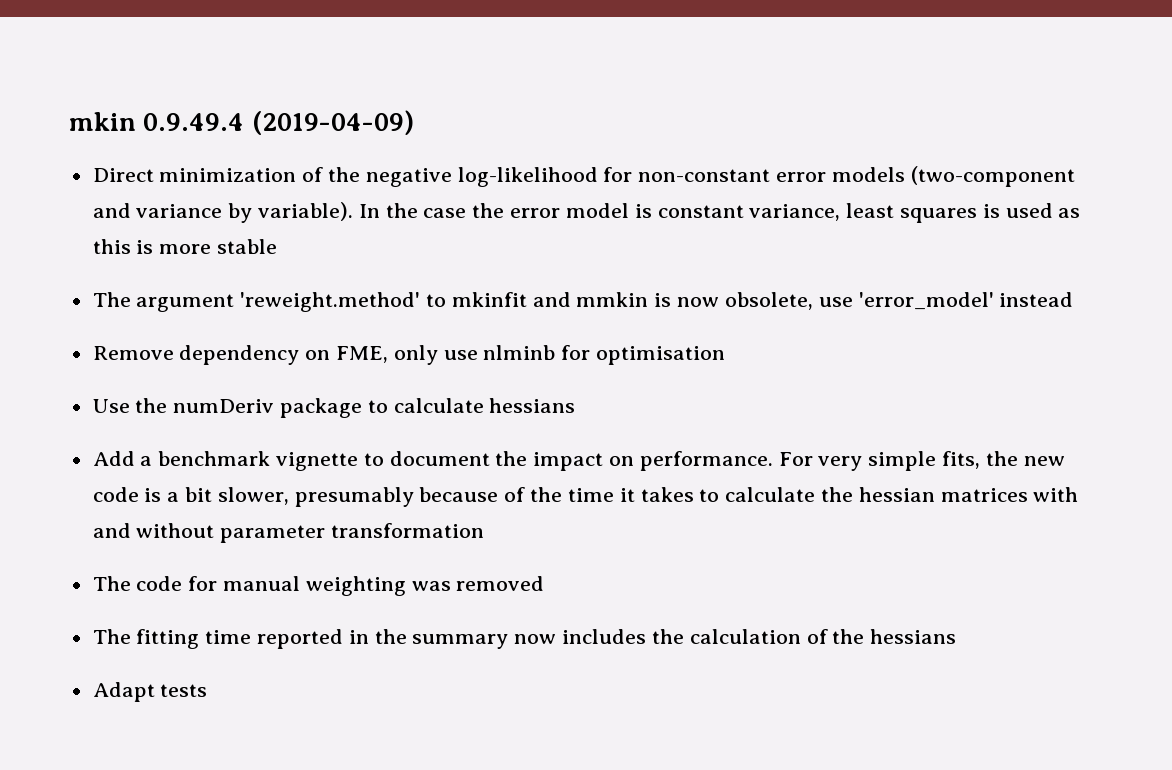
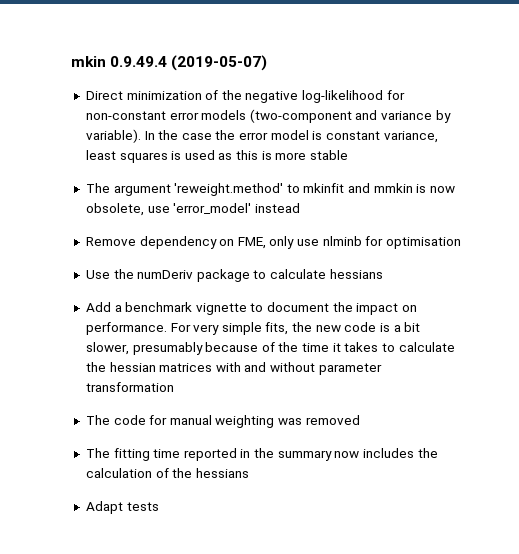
- mkin 0.9.49.4 (2019-04-09)
+ mkin 0.9.49.4 (2019-05-07)

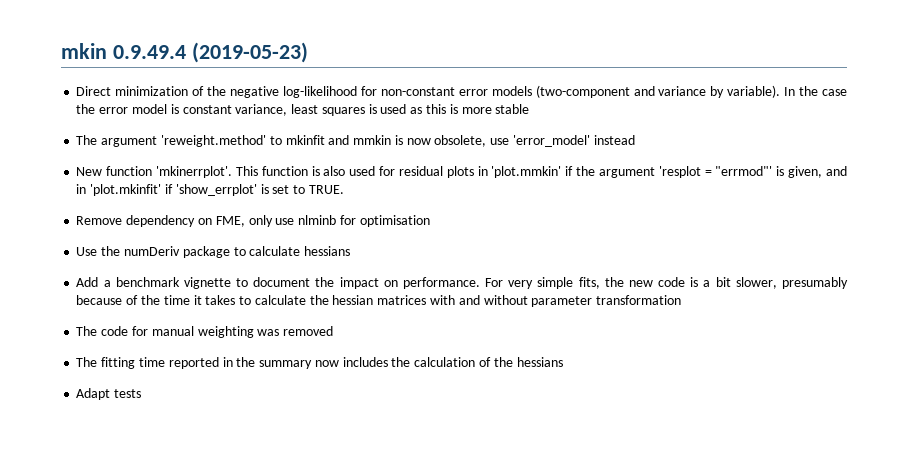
- mkin 0.9.49.4 (2019-05-07)
+ mkin 0.9.49.4 (2019-05-23)
+ New function 'mkinerrplot'. This function is also used for residual plots in 'plot.mmkin' if the argument 'resplot = "errmod"' is given, and in 'plot.mkinfit' if 'show_errplot' is set to TRUE.

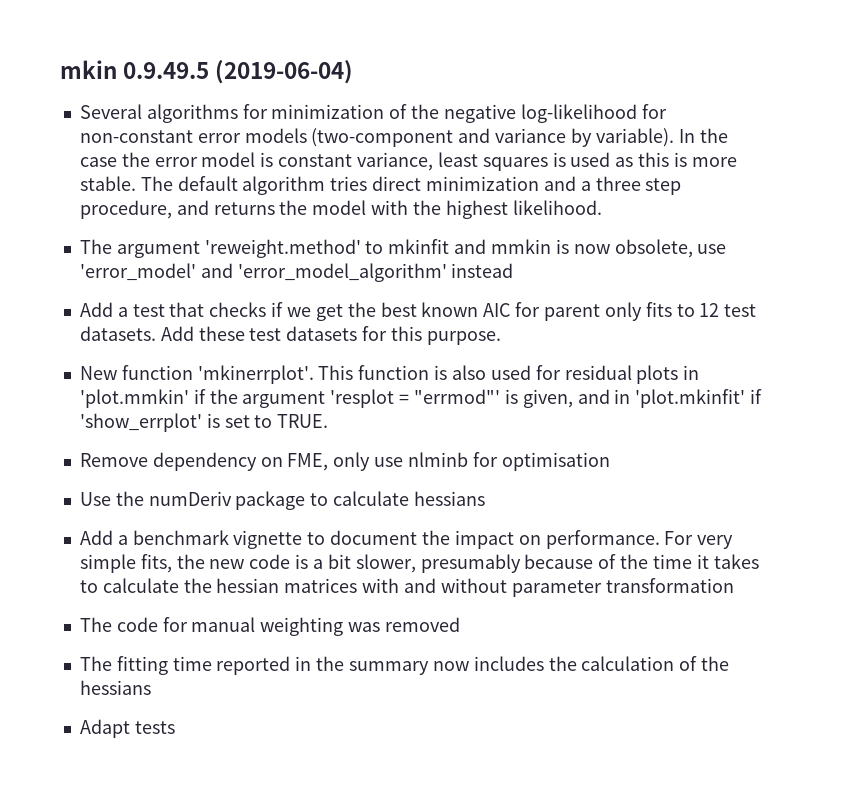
- mkin 0.9.49.4 (2019-05-23)
- Direct minimization of the negative log-likelihood for non-constant error models (two-component and variance by variable).
+ mkin 0.9.49.5 (2019-06-04)
+ Several algorithms for minimization of the negative log-likelihood for non-constant error models (two-component and variance by variable).
- In the case the error model is constant variance, least squares is used as this is more stable
+ In the case the error model is constant variance, least squares is used as this is more stable. The default algorithm tries direct minimization and a three step procedure, and returns the model with the highest likelihood.
- The argument 'reweight.method' to mkinfit and mmkin is now obsolete, use 'error_model' instead
+ The argument 'reweight.method' to mkinfit and mmkin is now obsolete, use 'error_model' and 'error_model_algorithm' instead
+ Add a test that checks if we get the best known AIC for parent only fits to 12 test datasets. Add these test datasets for this purpose.

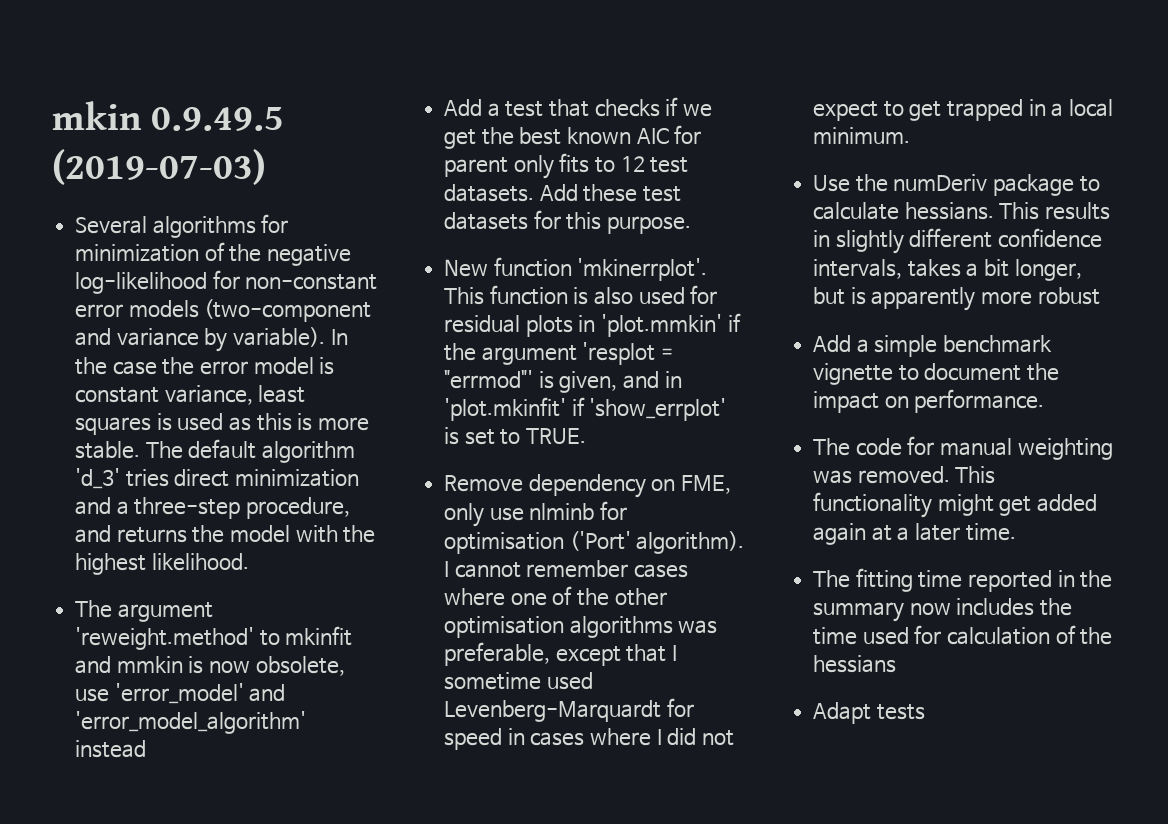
- mkin 0.9.49.5 (2019-06-04)
+ mkin 0.9.49.5 (2019-07-03)
- The default algorithm tries direct minimization and a three step procedure, and returns the model with the highest likelihood.
+ The default algorithm 'd_3' tries direct minimization and a three-step procedure, and returns the model with the highest likelihood.
- Remove dependency on FME, only use nlminb for optimisation
+ Remove dependency on FME, only use nlminb for optimisation ('Port' algorithm). I cannot remember cases where one of the other optimisation algorithms was preferable, except that I sometime used Levenberg-Marquardt for speed in cases where I did not expect to get trapped in a local minimum.
- Use the numDeriv package to calculate hessians
- Add a benchmark vignette to document the impact on performance. For very simple fits, the new code is a bit slower, presumably because of the time it takes to calculate the hessian matrices with and without parameter transformation
+ Use the numDeriv package to calculate hessians. This results in slightly different confidence intervals, takes a bit longer, but is apparently more robust
+ Add a simple benchmark vignette to document the impact on performance.
- The code for manual weighting was removed
+ The code for manual weighting was removed. This functionality might get added again at a later time.
- The fitting time reported in the summary now includes the calculation of the hessians
+ The fitting time reported in the summary now includes the time used for calculation of the hessians

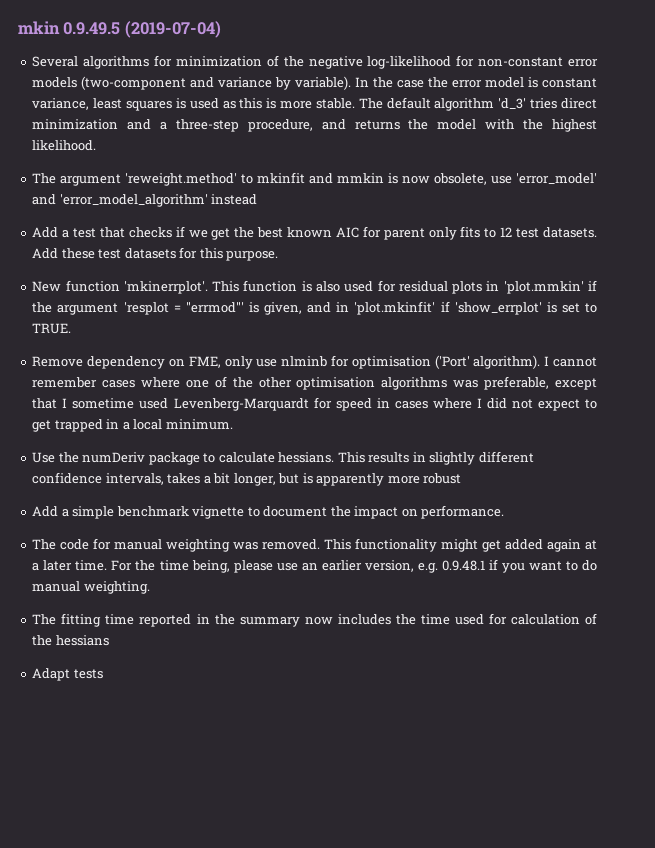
- mkin 0.9.49.5 (2019-07-03)
+ mkin 0.9.49.5 (2019-07-04)
+ For the time being, please use an earlier version, e.g. 0.9.48.1 if you want to do manual weighting.

